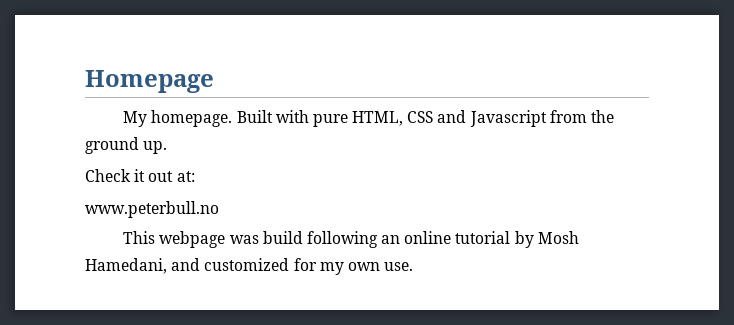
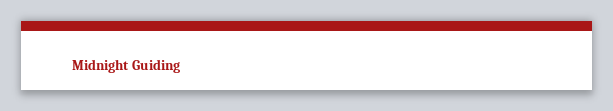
- Homepage
- My homepage. Built with pure HTML, CSS and Javascript from the ground up.
- Check it out at:
- www.peterbull.no
- This webpage was build following an online tutorial by Mosh Hamedani, and customized for my own use.
+ Midnight Guiding

